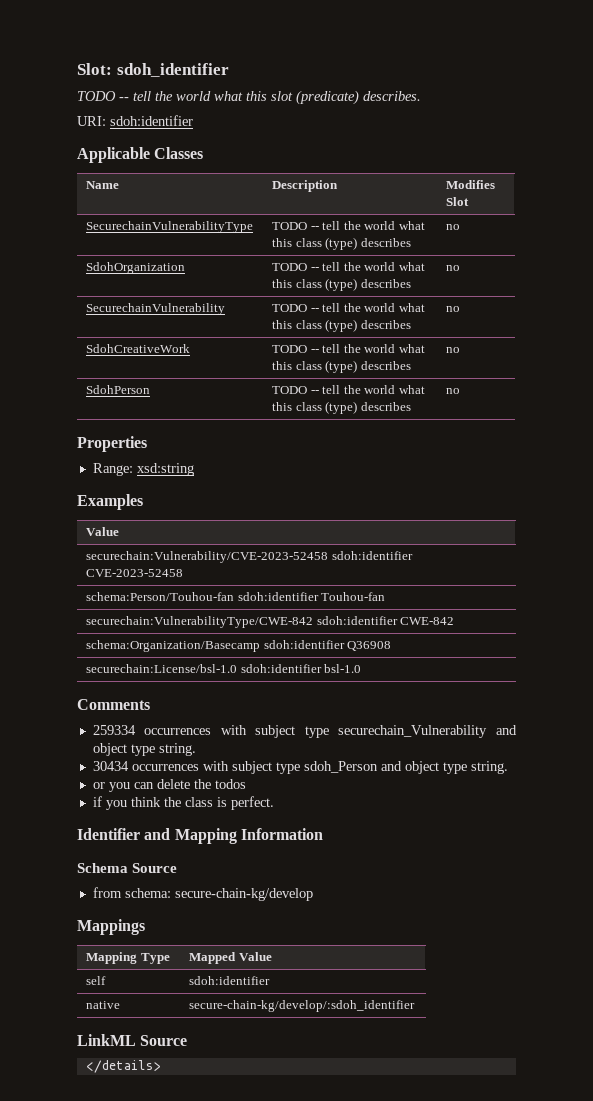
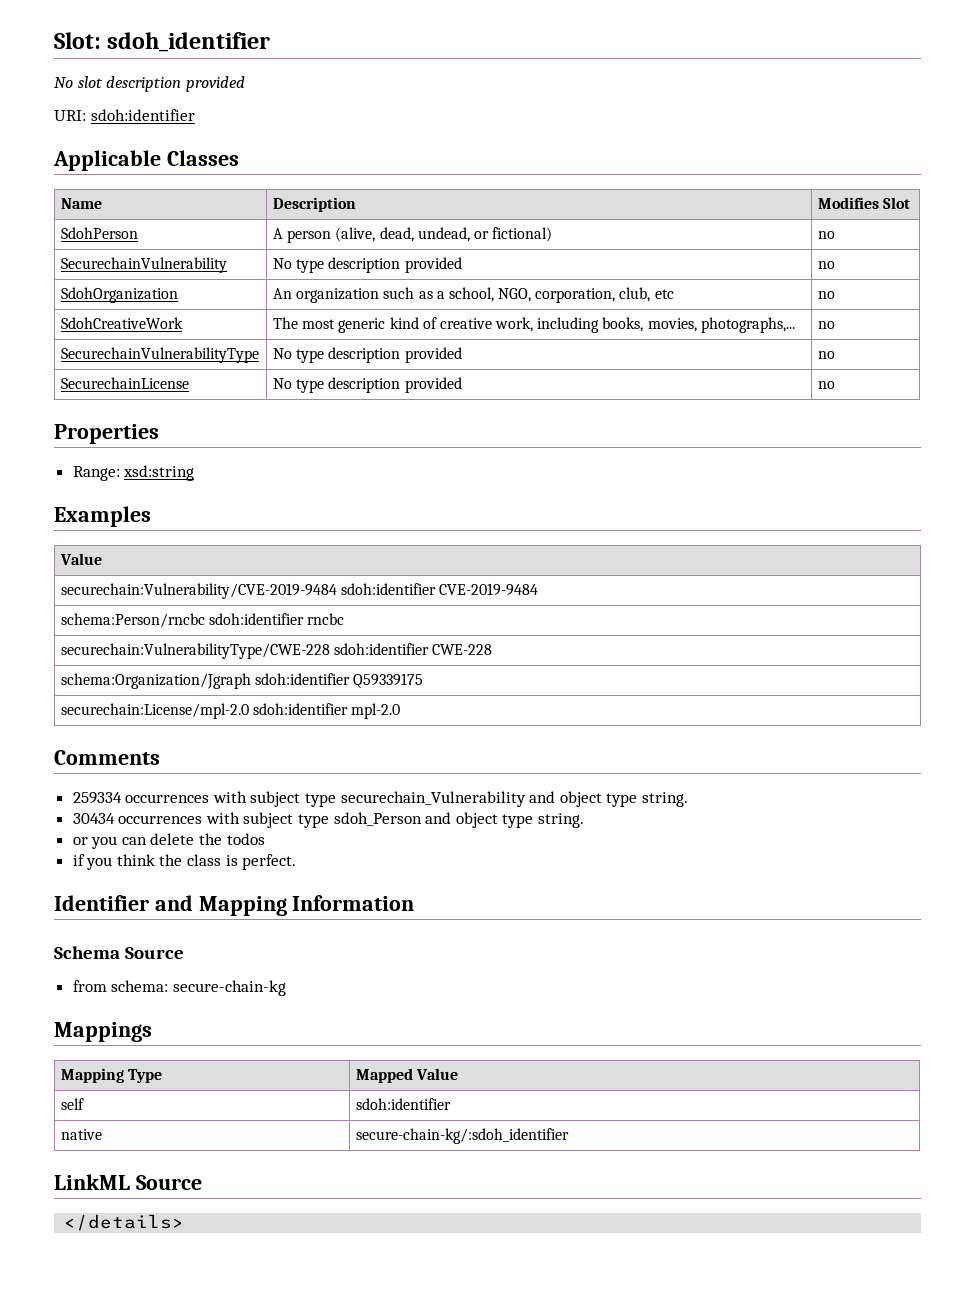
- TODO -- tell the world what this slot (predicate) describes.
+ No slot description provided
- SecurechainVulnerabilityType | TODO -- tell the world what this class (type) describes | no
- SdohOrganization | TODO -- tell the world what this class (type) describes | no
- SecurechainVulnerability | TODO -- tell the world what this class (type) describes | no
- SdohCreativeWork | TODO -- tell the world what this class (type) describes | no
- SdohPerson | TODO -- tell the world what this class (type) describes | no
+ SdohPerson | A person (alive, dead, undead, or fictional) | no
+ SecurechainVulnerability | No type description provided | no
+ SdohOrganization | An organization such as a school, NGO, corporation, club, etc | no
+ SdohCreativeWork | The most generic kind of creative work, including books, movies, photographs,... | no
+ SecurechainVulnerabilityType | No type description provided | no
+ SecurechainLicense | No type description provided | no
- securechain:Vulnerability/CVE-2023-52458 sdoh:identifier CVE-2023-52458
- schema:Person/Touhou-fan sdoh:identifier Touhou-fan
- securechain:VulnerabilityType/CWE-842 sdoh:identifier CWE-842
- schema:Organization/Basecamp sdoh:identifier Q36908
- securechain:License/bsl-1.0 sdoh:identifier bsl-1.0
+ securechain:Vulnerability/CVE-2019-9484 sdoh:identifier CVE-2019-9484
+ schema:Person/rncbc sdoh:identifier rncbc
+ securechain:VulnerabilityType/CWE-228 sdoh:identifier CWE-228
+ schema:Organization/Jgraph sdoh:identifier Q59339175
+ securechain:License/mpl-2.0 sdoh:identifier mpl-2.0
- from schema: secure-chain-kg/develop
+ from schema: secure-chain-kg
- native | secure-chain-kg/develop/:sdoh_identifier
+ native | secure-chain-kg/:sdoh_identifier

